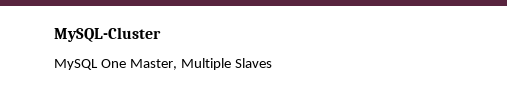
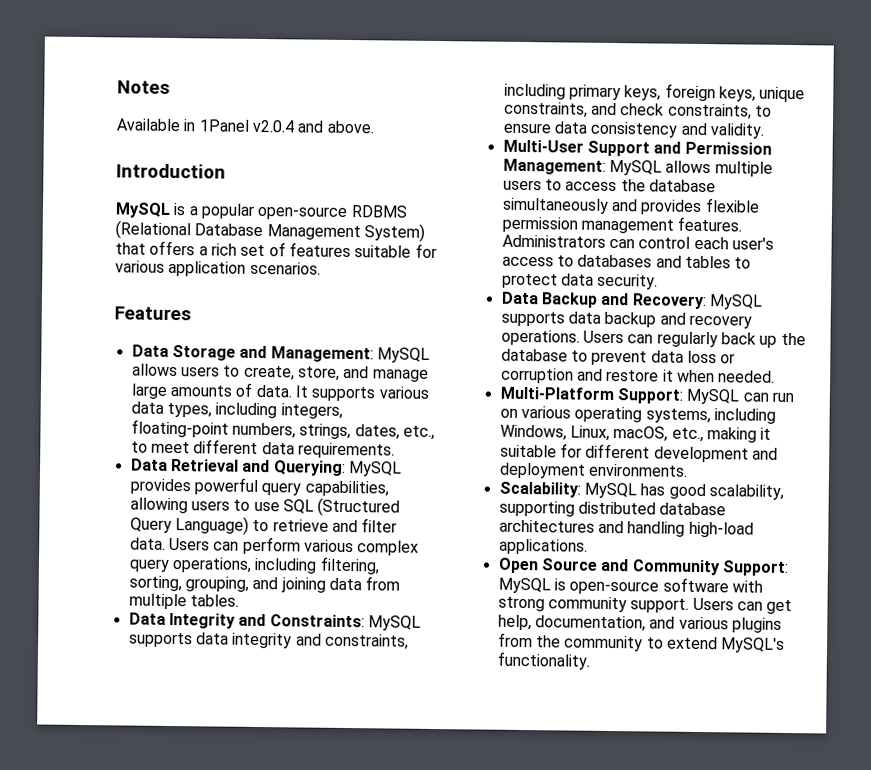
- MySQL-Cluster
- MySQL One Master, Multiple Slaves
+ Notes
+ Available in 1Panel v2.0.4 and above.
+ Introduction
+ MySQL is a popular open-source RDBMS (Relational Database Management System) that offers a rich set of features suitable for various application scenarios.
+ Features
+ Data Storage and Management: MySQL allows users to create, store, and manage large amounts of data. It supports various data types, including integers, floating-point numbers, strings, dates, etc., to meet different data requirements.
+ Data Retrieval and Querying: MySQL provides powerful query capabilities, allowing users to use SQL (Structured Query Language) to retrieve and filter data. Users can perform various complex query operations, including filtering, sorting, grouping, and joining data from multiple tables.
+ Data Integrity and Constraints: MySQL supports data integrity and constraints, including primary keys, foreign keys, unique constraints, and check constraints, to ensure data consistency and validity.
+ Multi-User Support and Permission Management: MySQL allows multiple users to access the database simultaneously and provides flexible permission management features. Administrators can control each user's access to databases and tables to protect data security.
+ Data Backup and Recovery: MySQL supports data backup and recovery operations. Users can regularly back up the database to prevent data loss or corruption and restore it when needed.
+ Multi-Platform Support: MySQL can run on various operating systems, including Windows, Linux, macOS, etc., making it suitable for different development and deployment environments.
+ Scalability: MySQL has good scalability, supporting distributed database architectures and handling high-load applications.
+ Open Source and Community Support: MySQL is open-source software with strong community support. Users can get help, documentation, and various plugins from the community to extend MySQL's functionality.

